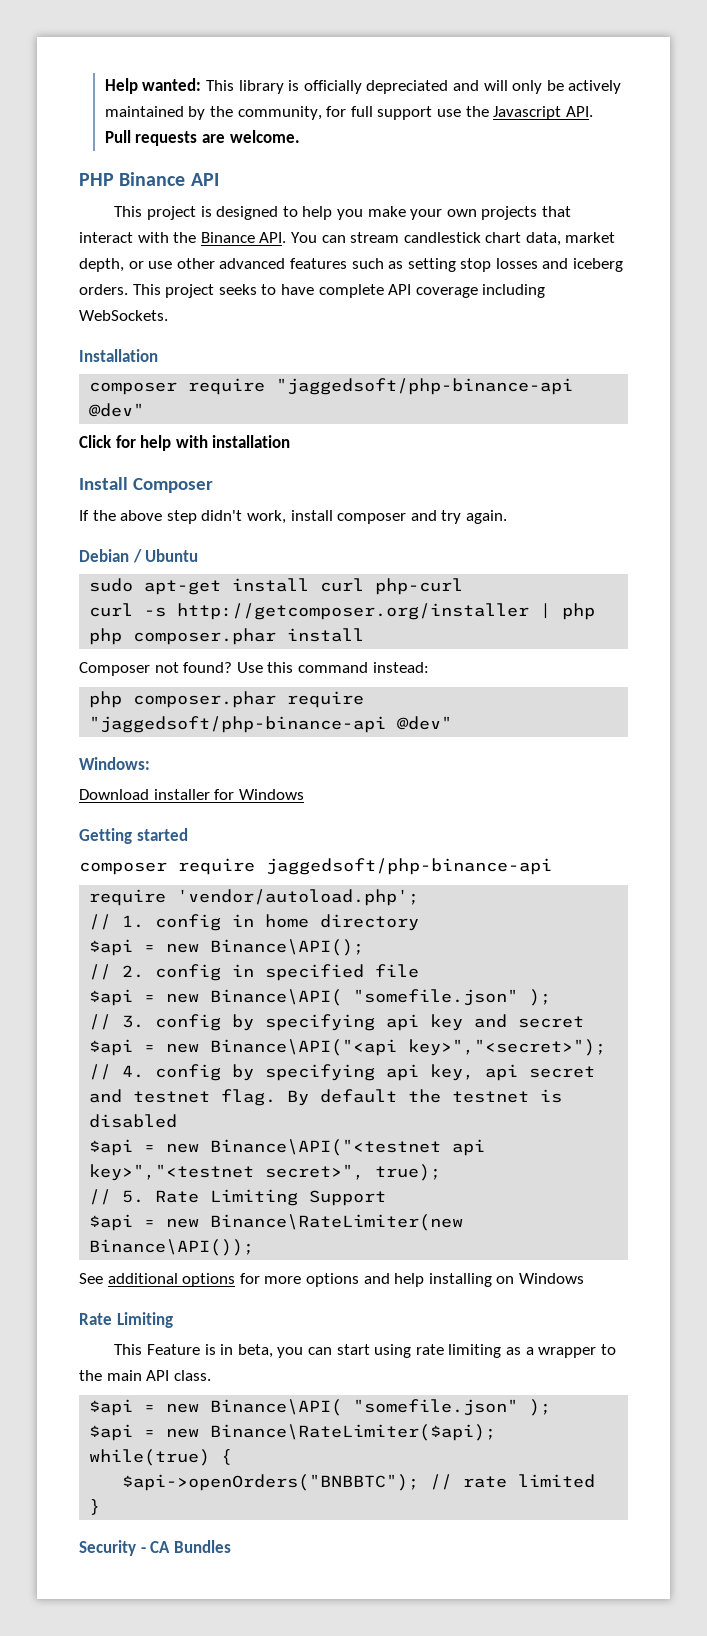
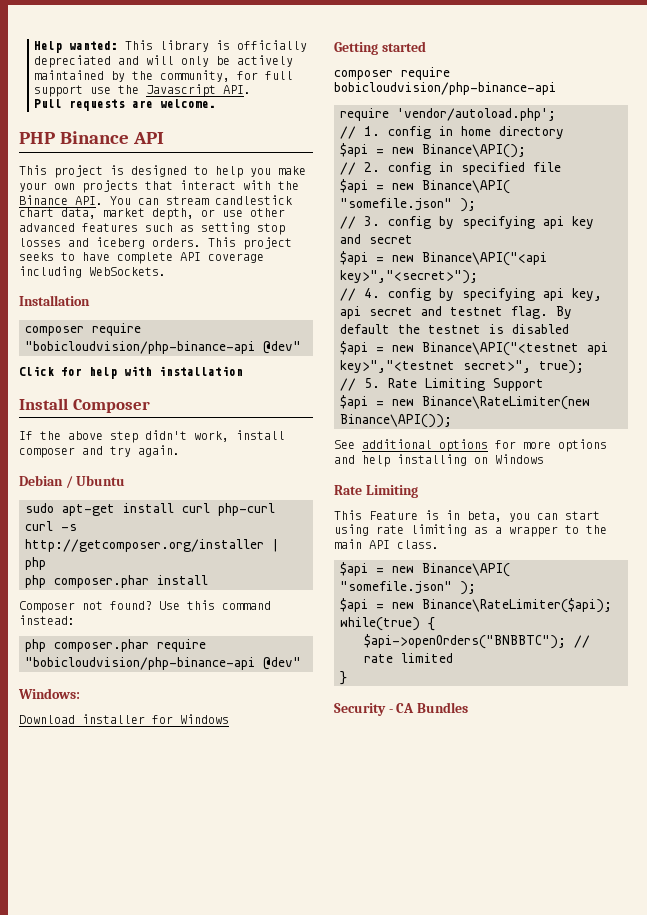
- composer require "jaggedsoft/php-binance-api @dev"
+ composer require "bobicloudvision/php-binance-api @dev"
- php composer.phar require "jaggedsoft/php-binance-api @dev"
+ php composer.phar require "bobicloudvision/php-binance-api @dev"
- composer require jaggedsoft/php-binance-api
+ composer require bobicloudvision/php-binance-api

